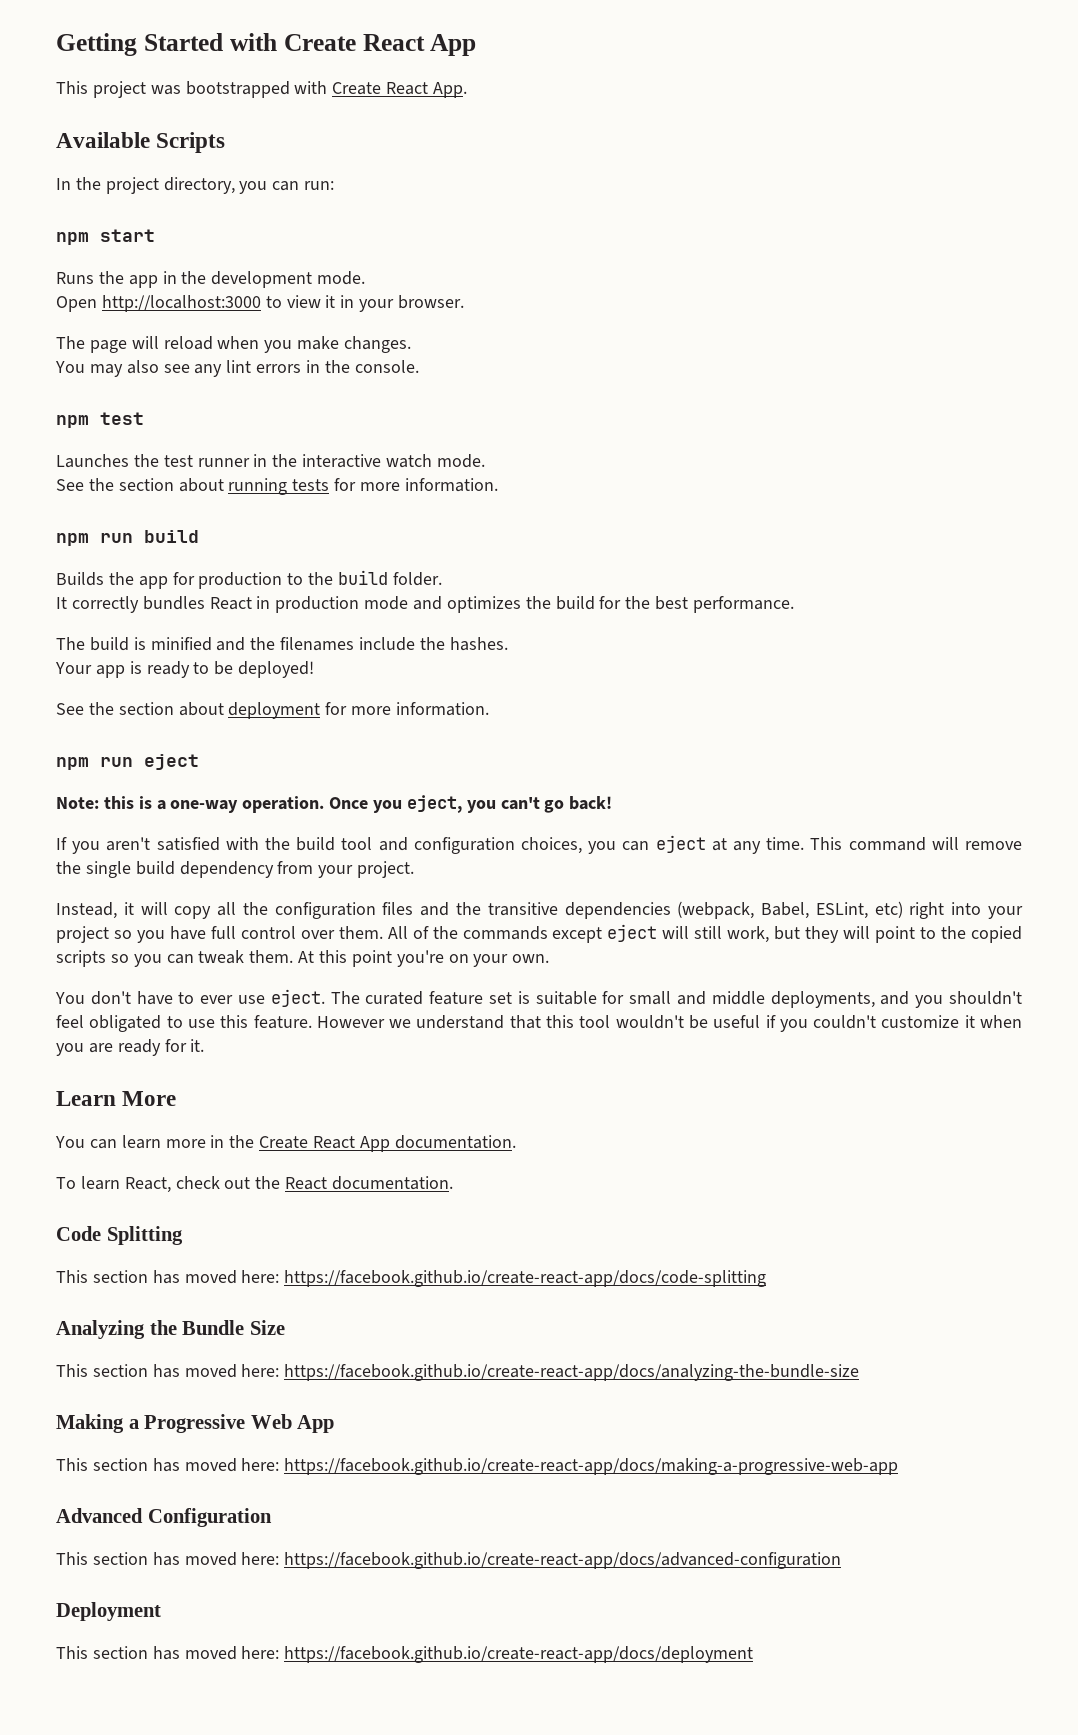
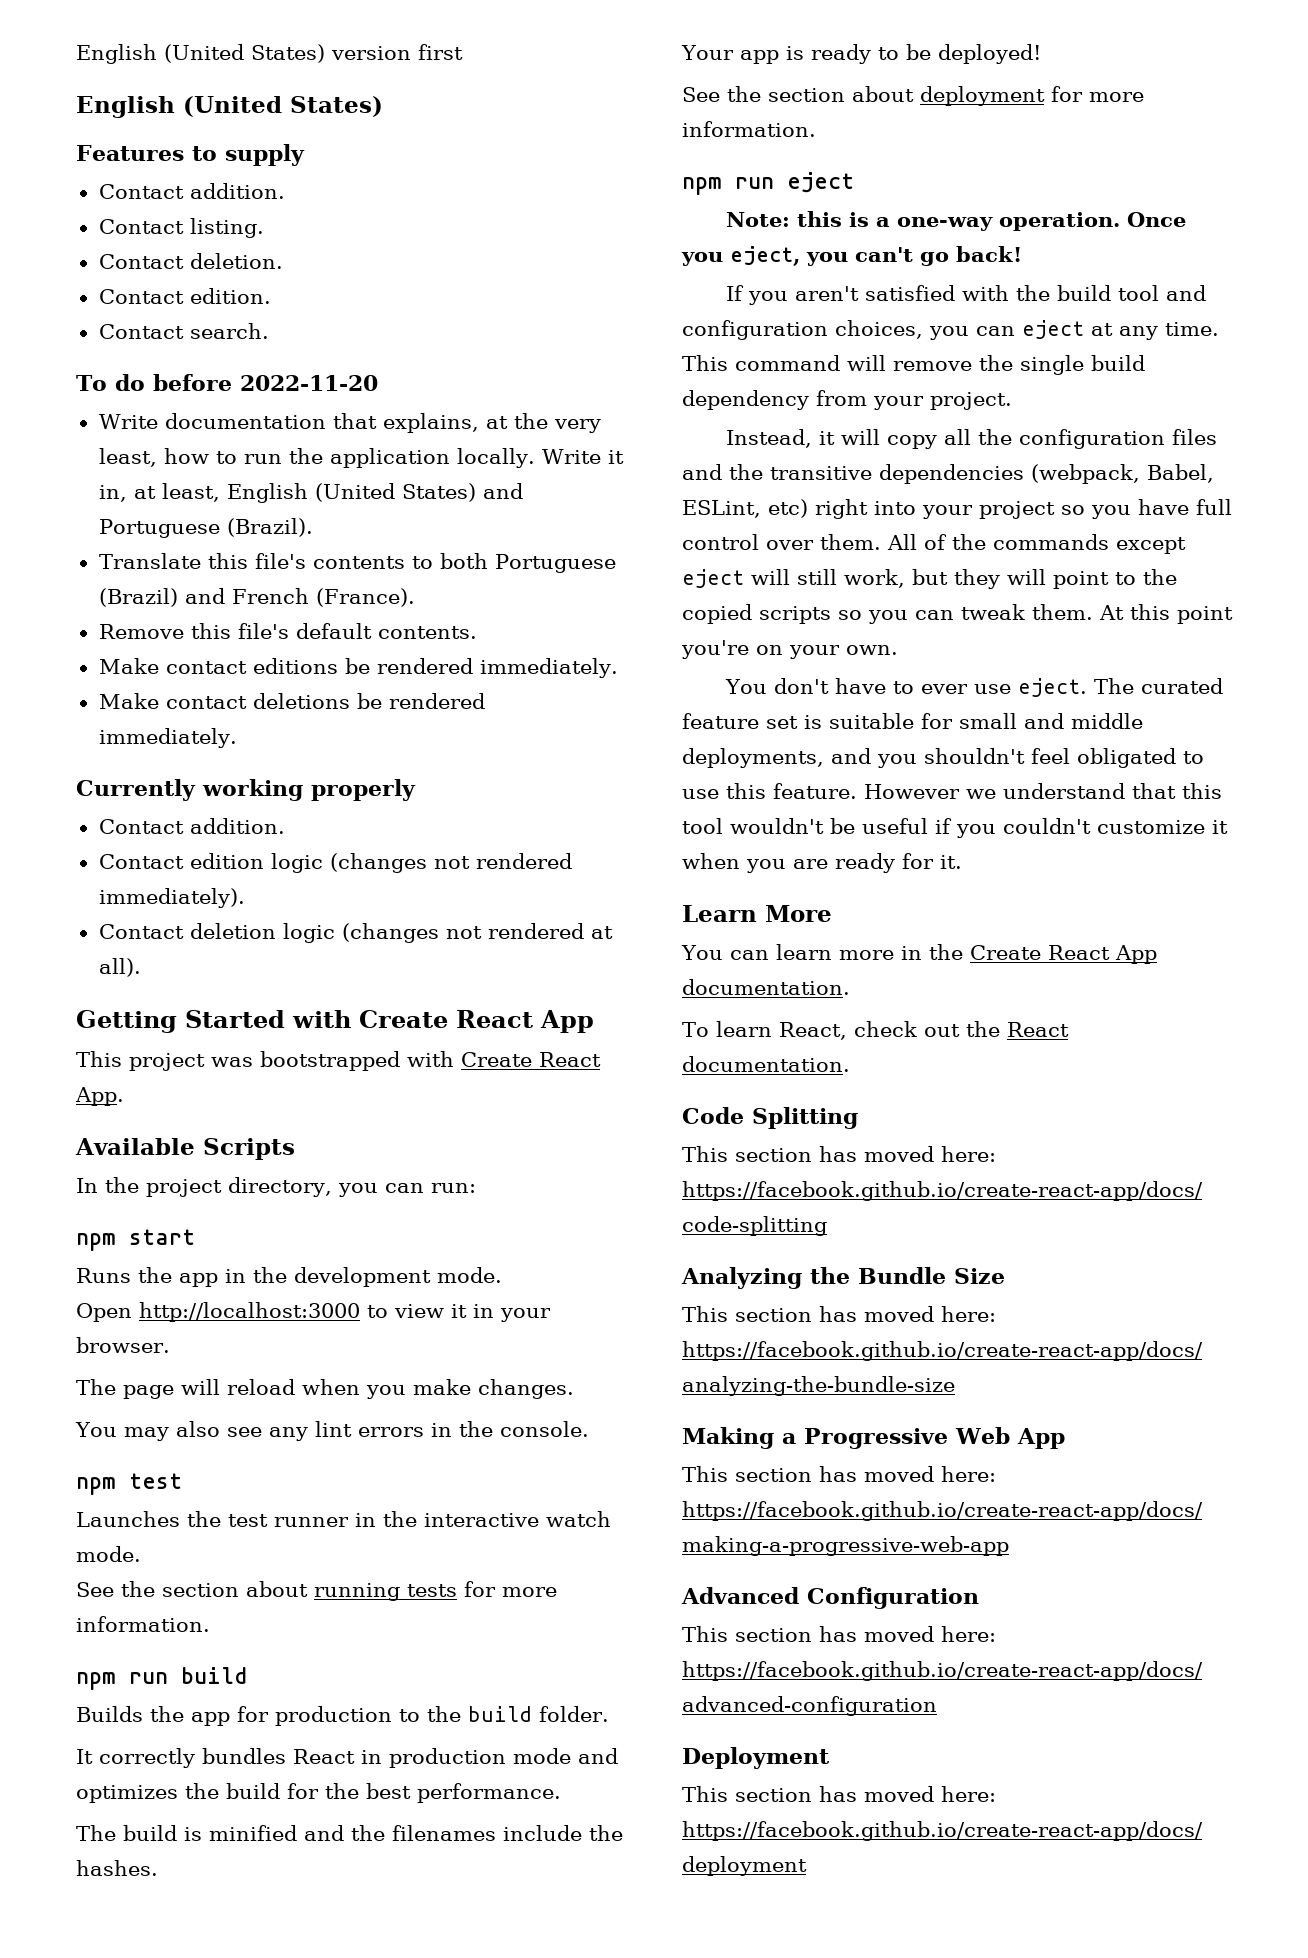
+ English (United States) version first
+ English (United States)
+ Features to supply
+ Contact addition.
+ Contact listing.
+ Contact deletion.
+ Contact edition.
+ Contact search.
+ To do before 2022-11-20
+ Write documentation that explains, at the very least, how to run the application locally. Write it in, at least, English (United States) and Portuguese (Brazil).
+ Translate this file's contents to both Portuguese (Brazil) and French (France).
+ Remove this file's default contents.
+ Make contact editions be rendered immediately.
+ Make contact deletions be rendered immediately.
+ Currently working properly
+ Contact addition.
+ Contact edition logic (changes not rendered immediately).
+ Contact deletion logic (changes not rendered at all).

